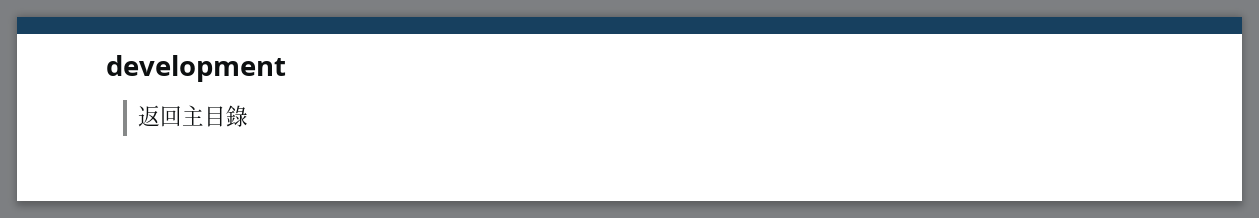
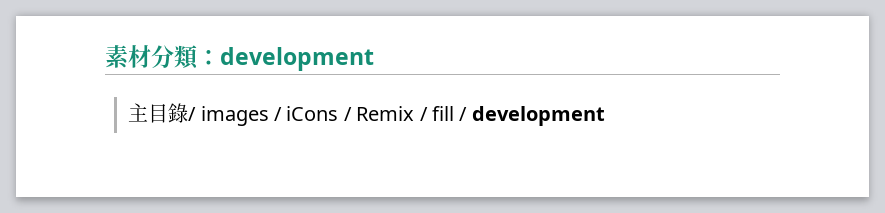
- development
+ 素材分類：development
- 返回主目錄
+ 主目錄/ images / iCons / Remix / fill / development

